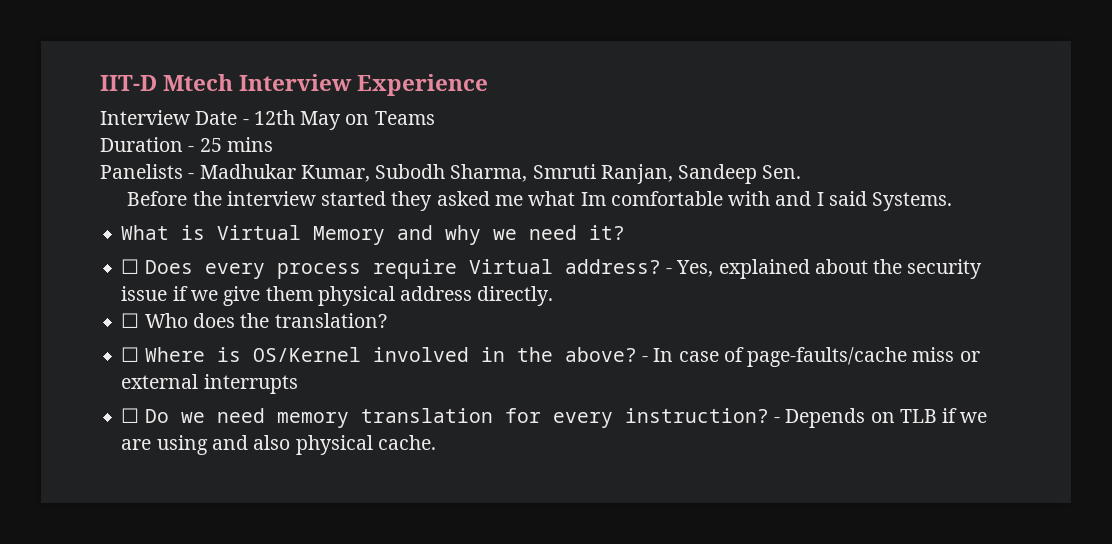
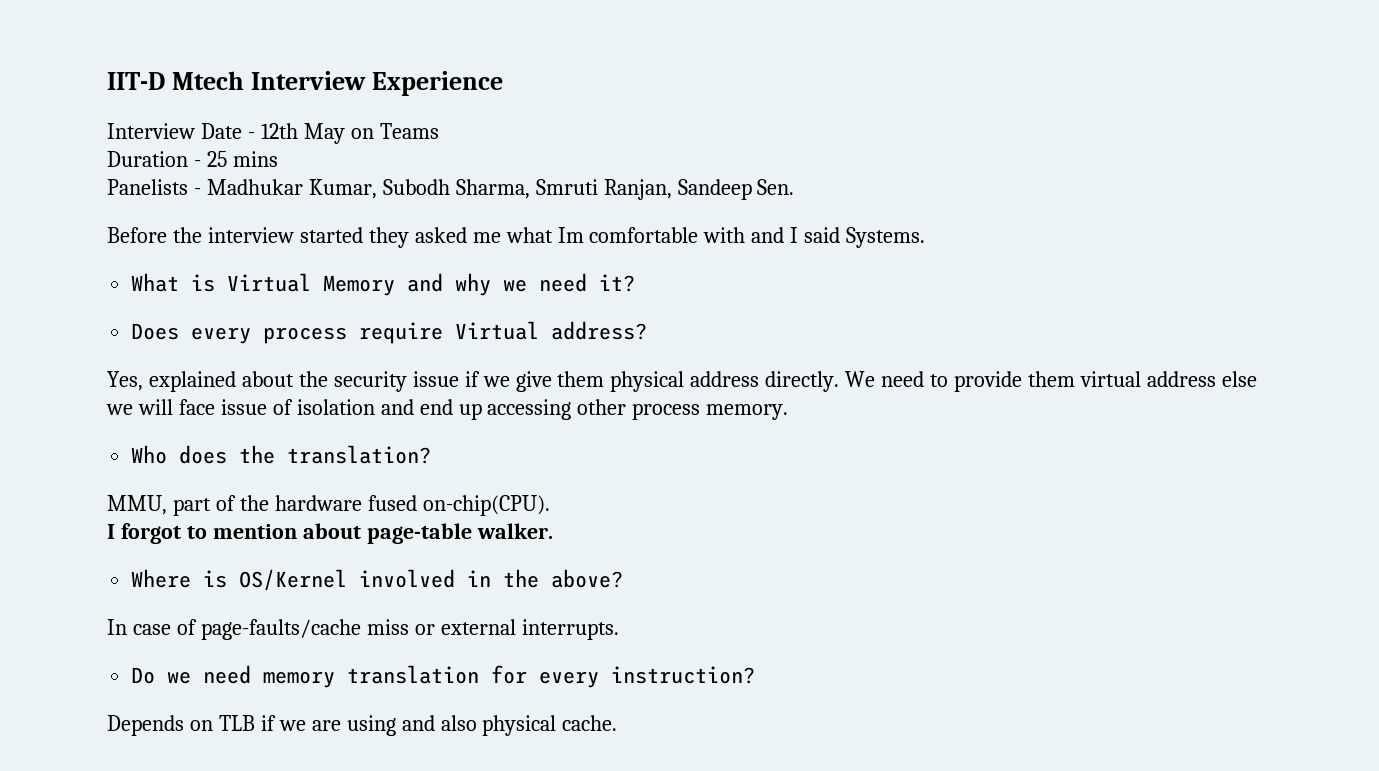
- ☐ Does every process require Virtual address? - Yes, explained about the security issue if we give them physical address directly.
- ☐ Who does the translation?
- ☐ Where is OS/Kernel involved in the above? - In case of page-faults/cache miss or external interrupts
- ☐ Do we need memory translation for every instruction? - Depends on TLB if we are using and also physical cache.
+ Does every process require Virtual address?
+ Yes, explained about the security issue if we give them physical address directly. We need to provide them virtual address else we will face issue of isolation and end up accessing other process memory.
+ Who does the translation?
+ MMU, part of the hardware fused on-chip(CPU).
+ I forgot to mention about page-table walker.
+ Where is OS/Kernel involved in the above?
+ In case of page-faults/cache miss or external interrupts.
+ Do we need memory translation for every instruction?
+ Depends on TLB if we are using and also physical cache.

